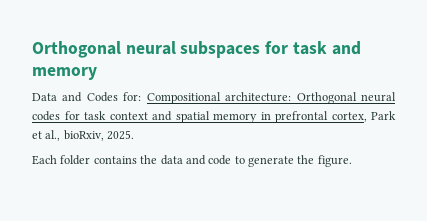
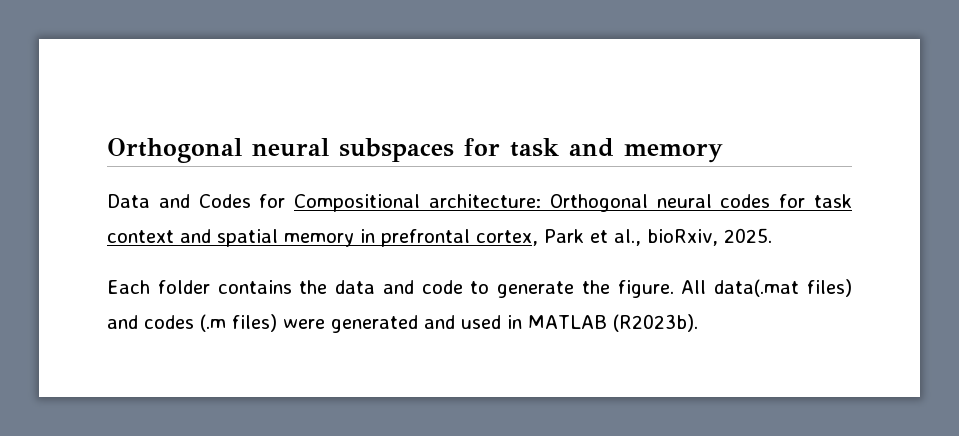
- Data and Codes for: Compositional architecture: Orthogonal neural codes for task context and spatial memory in prefrontal cortex, Park et al., bioRxiv, 2025.
+ Data and Codes for Compositional architecture: Orthogonal neural codes for task context and spatial memory in prefrontal cortex, Park et al., bioRxiv, 2025.
+ All data(.mat files) and codes (.m files) were generated and used in MATLAB (R2023b).

